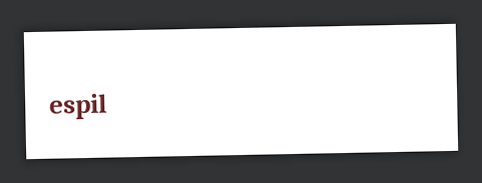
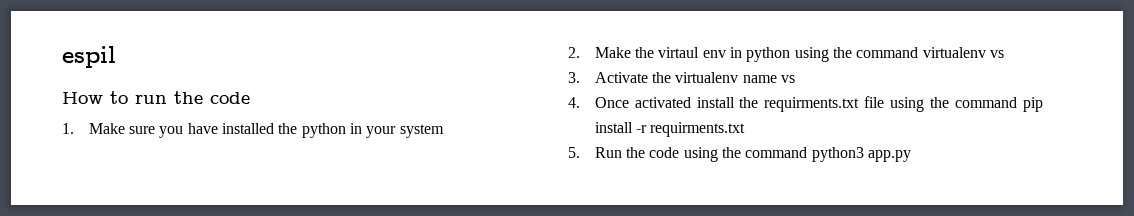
+ How to run the code
+ 1. Make sure you have installed the python in your system
+ 2. Make the virtaul env in python using the command virtualenv vs
+ 3. Activate the virtualenv name vs
+ 4. Once activated install the requirments.txt file using the command pip install -r requirments.txt
+ 5. Run the code using the command python3 app.py

